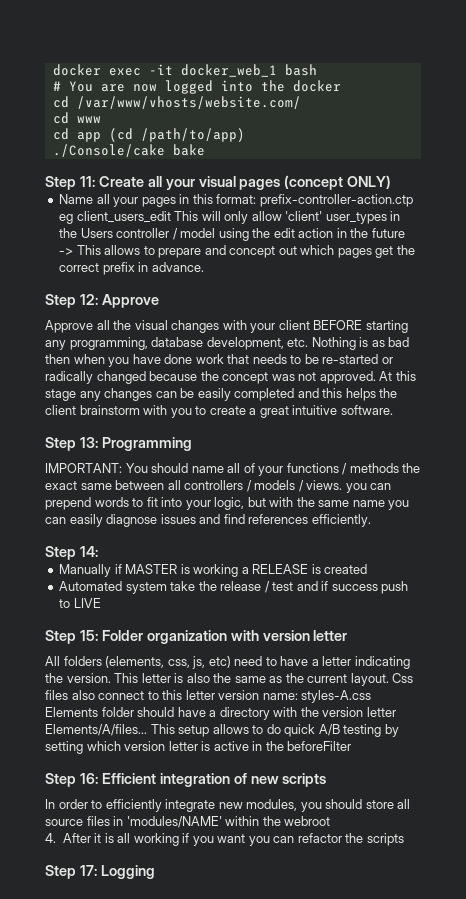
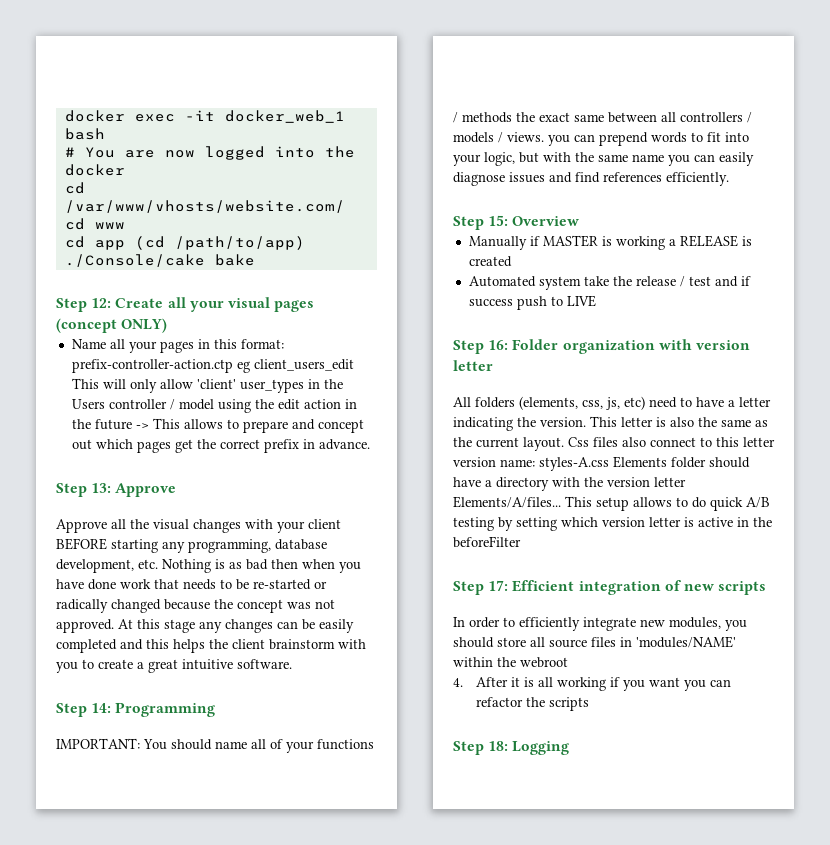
- Step 11: Create all your visual pages (concept ONLY)
+ Step 12: Create all your visual pages (concept ONLY)
- Step 12: Approve
+ Step 13: Approve
- Step 13: Programming
+ Step 14: Programming
- Step 14:
+ Step 15: Overview
- Step 15: Folder organization with version letter
+ Step 16: Folder organization with version letter
- Step 16: Efficient integration of new scripts
+ Step 17: Efficient integration of new scripts
- Step 17: Logging
+ Step 18: Logging

